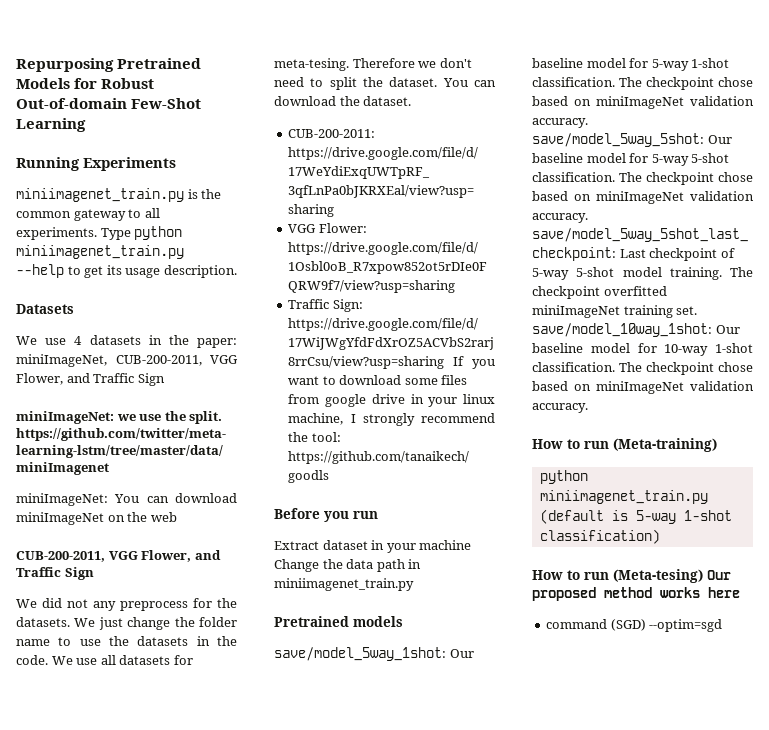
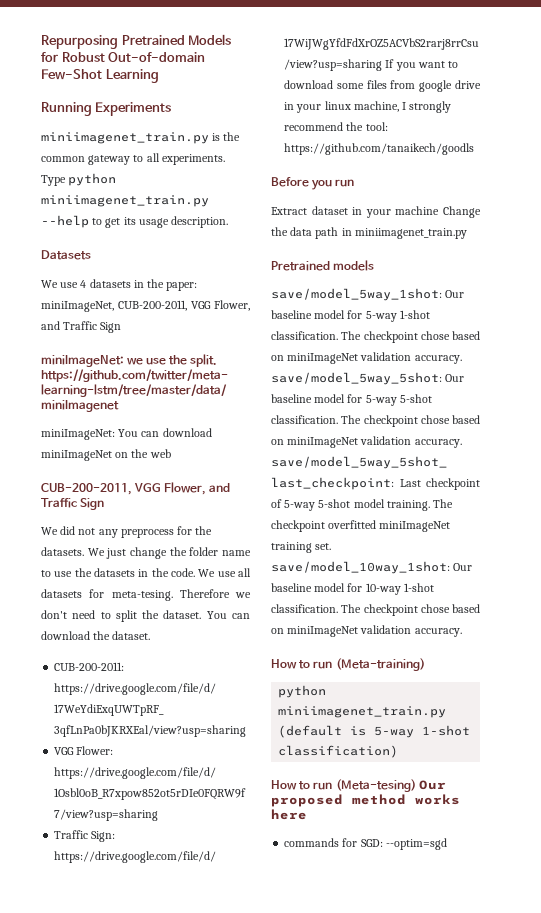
- command (SGD) --optim=sgd
+ commands for SGD: --optim=sgd

